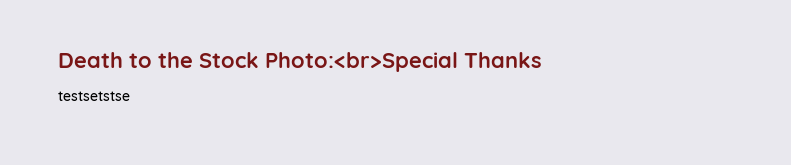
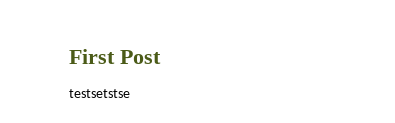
- Death to the Stock Photo:<br>Special Thanks
+ First Post

